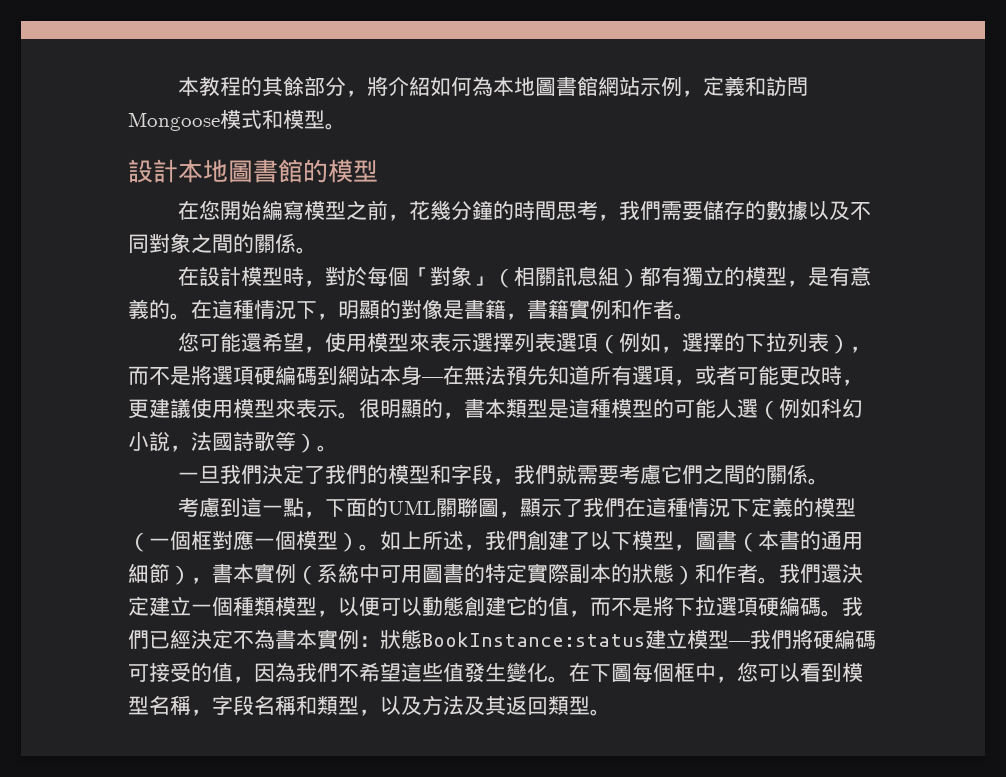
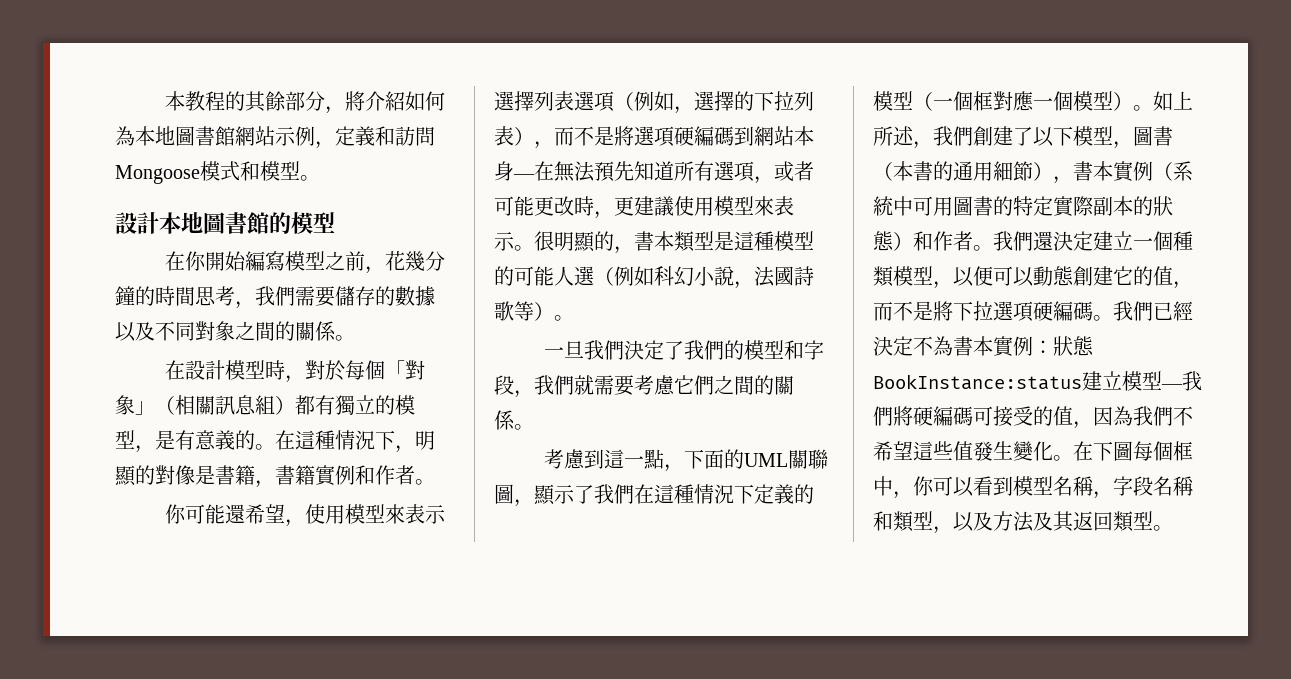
- 在您開始編寫模型之前，花幾分鐘的時間思考，我們需要儲存的數據以及不同對象之間的關係。
+ 在你開始編寫模型之前，花幾分鐘的時間思考，我們需要儲存的數據以及不同對象之間的關係。
- 您可能還希望，使用模型來表示選擇列表選項（例如，選擇的下拉列表），而不是將選項硬編碼到網站本身—在無法預先知道所有選項，或者可能更改時，更建議使用模型來表示。
+ 你可能還希望，使用模型來表示選擇列表選項（例如，選擇的下拉列表），而不是將選項硬編碼到網站本身—在無法預先知道所有選項，或者可能更改時，更建議使用模型來表示。
- 在下圖每個框中，您可以看到模型名稱，字段名稱和類型，以及方法及其返回類型。
+ 在下圖每個框中，你可以看到模型名稱，字段名稱和類型，以及方法及其返回類型。

